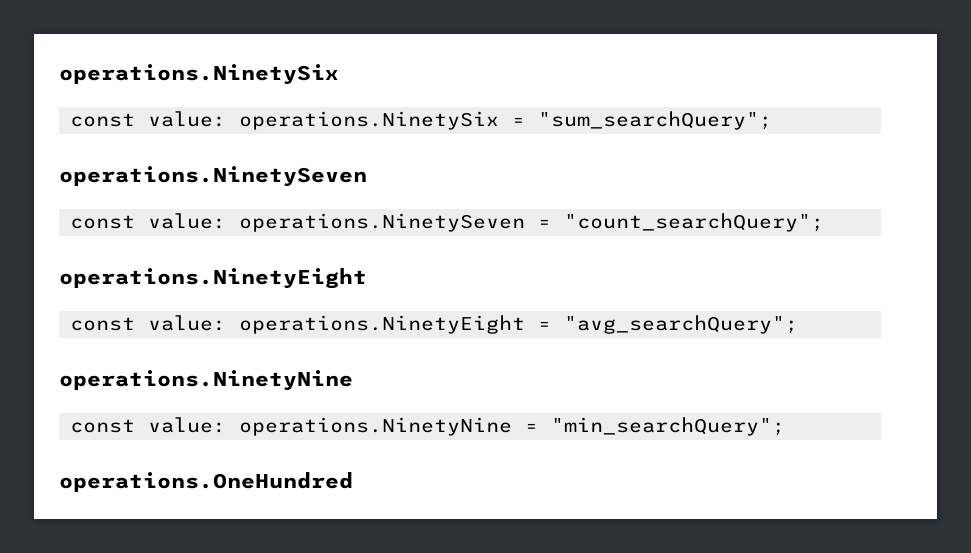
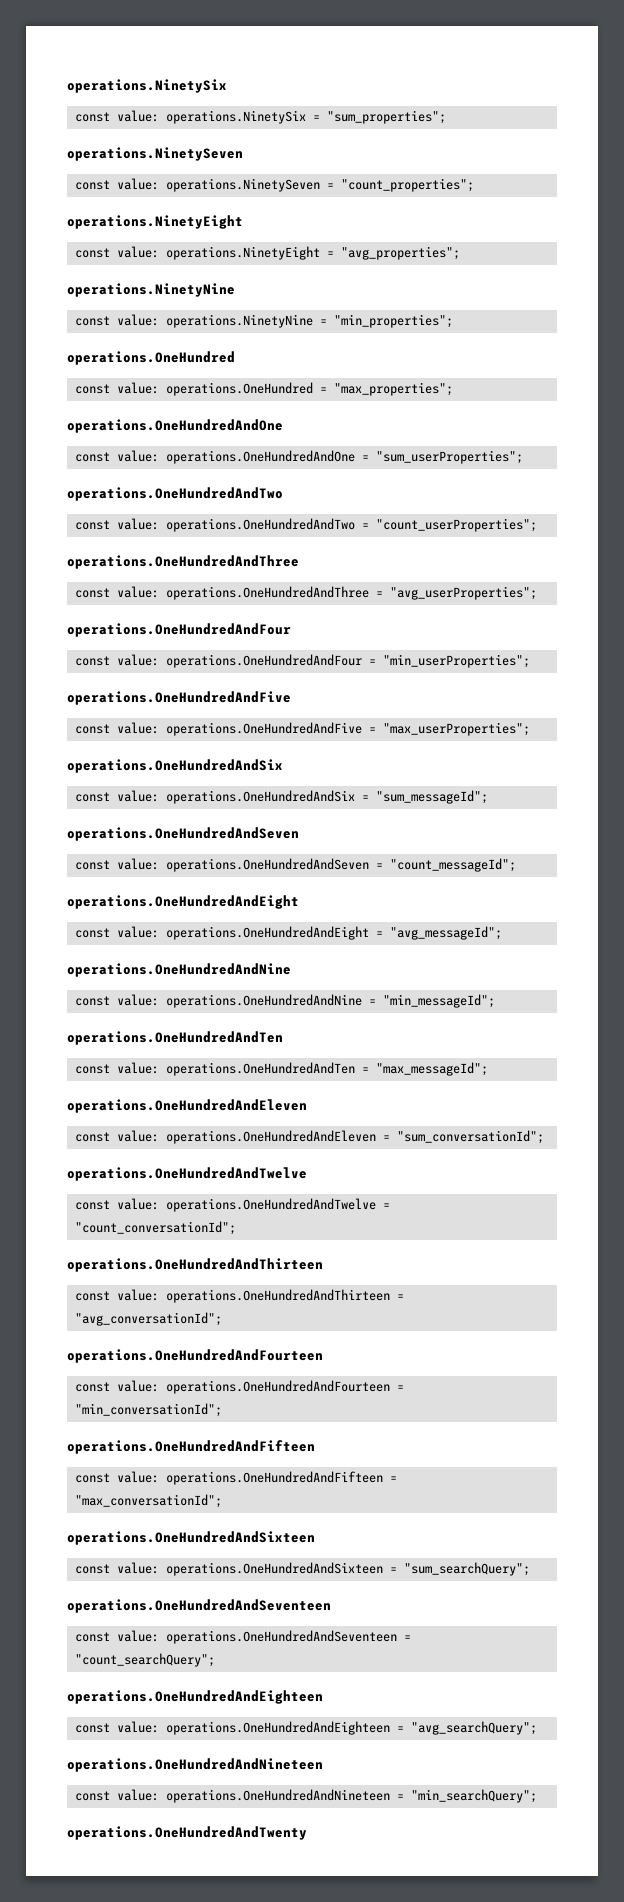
- const value: operations.NinetySix = "sum_searchQuery";
+ const value: operations.NinetySix = "sum_properties";
- const value: operations.NinetySeven = "count_searchQuery";
+ const value: operations.NinetySeven = "count_properties";
- const value: operations.NinetyEight = "avg_searchQuery";
+ const value: operations.NinetyEight = "avg_properties";
- const value: operations.NinetyNine = "min_searchQuery";
+ const value: operations.NinetyNine = "min_properties";
+ operations.OneHundred
+ const value: operations.OneHundred = "max_properties";
+ operations.OneHundredAndOne
+ const value: operations.OneHundredAndOne = "sum_userProperties";
+ operations.OneHundredAndTwo
+ const value: operations.OneHundredAndTwo = "count_userProperties";
+ operations.OneHundredAndThree
+ const value: operations.OneHundredAndThree = "avg_userProperties";
+ operations.OneHundredAndFour
+ const value: operations.OneHundredAndFour = "min_userProperties";
+ operations.OneHundredAndFive
+ const value: operations.OneHundredAndFive = "max_userProperties";
+ operations.OneHundredAndSix
+ const value: operations.OneHundredAndSix = "sum_messageId";
+ operations.OneHundredAndSeven
+ const value: operations.OneHundredAndSeven = "count_messageId";
+ operations.OneHundredAndEight
+ const value: operations.OneHundredAndEight = "avg_messageId";
+ operations.OneHundredAndNine
+ const value: operations.OneHundredAndNine = "min_messageId";
+ operations.OneHundredAndTen
+ const value: operations.OneHundredAndTen = "max_messageId";
+ operations.OneHundredAndEleven
+ const value: operations.OneHundredAndEleven = "sum_conversationId";
+ operations.OneHundredAndTwelve
+ const value: operations.OneHundredAndTwelve = "count_conversationId";
+ operations.OneHundredAndThirteen
+ const value: operations.OneHundredAndThirteen = "avg_conversationId";
+ operations.OneHundredAndFourteen
+ const value: operations.OneHundredAndFourteen = "min_conversationId";
+ operations.OneHundredAndFifteen
+ const value: operations.OneHundredAndFifteen = "max_conversationId";
+ operations.OneHundredAndSixteen
+ const value: operations.OneHundredAndSixteen = "sum_searchQuery";
+ operations.OneHundredAndSeventeen
+ const value: operations.OneHundredAndSeventeen = "count_searchQuery";
+ operations.OneHundredAndEighteen
+ const value: operations.OneHundredAndEighteen = "avg_searchQuery";
+ operations.OneHundredAndNineteen
+ const value: operations.OneHundredAndNineteen = "min_searchQuery";
- operations.OneHundred
+ operations.OneHundredAndTwenty

